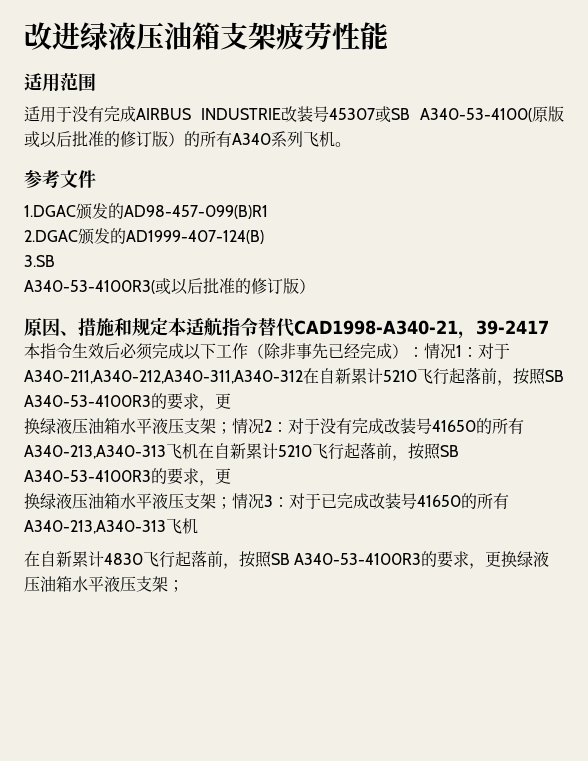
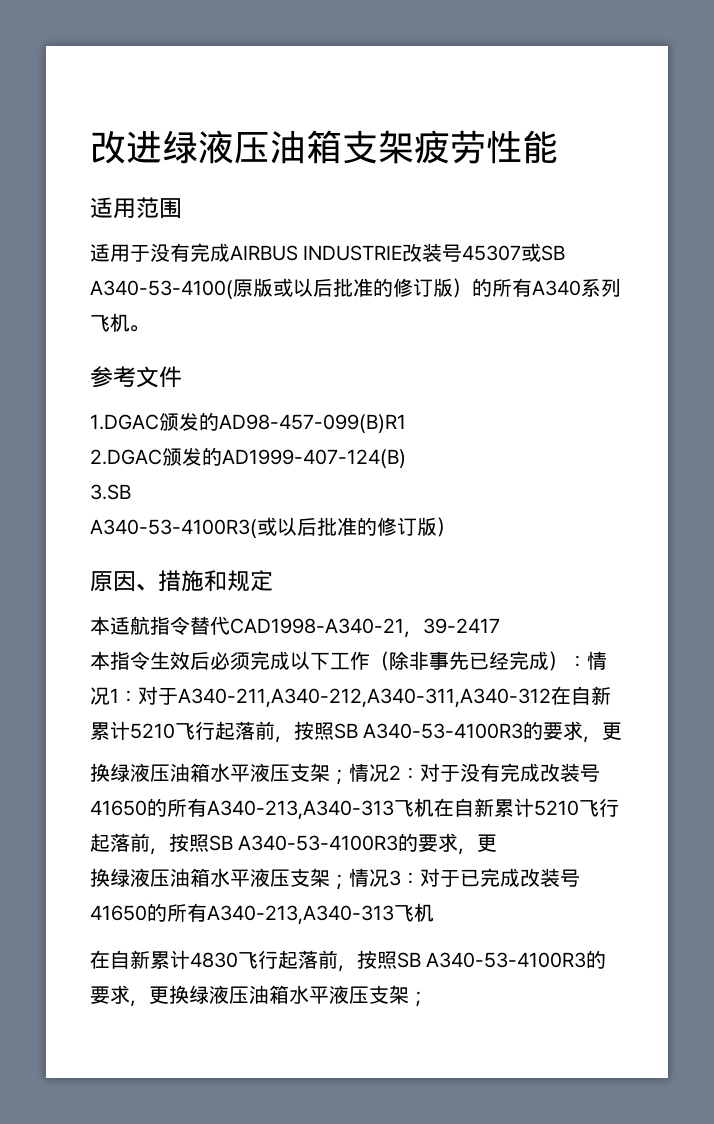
- 原因、措施和规定本适航指令替代CAD1998-A340-21，39-2417
+ 原因、措施和规定
+ 本适航指令替代CAD1998-A340-21，39-2417

